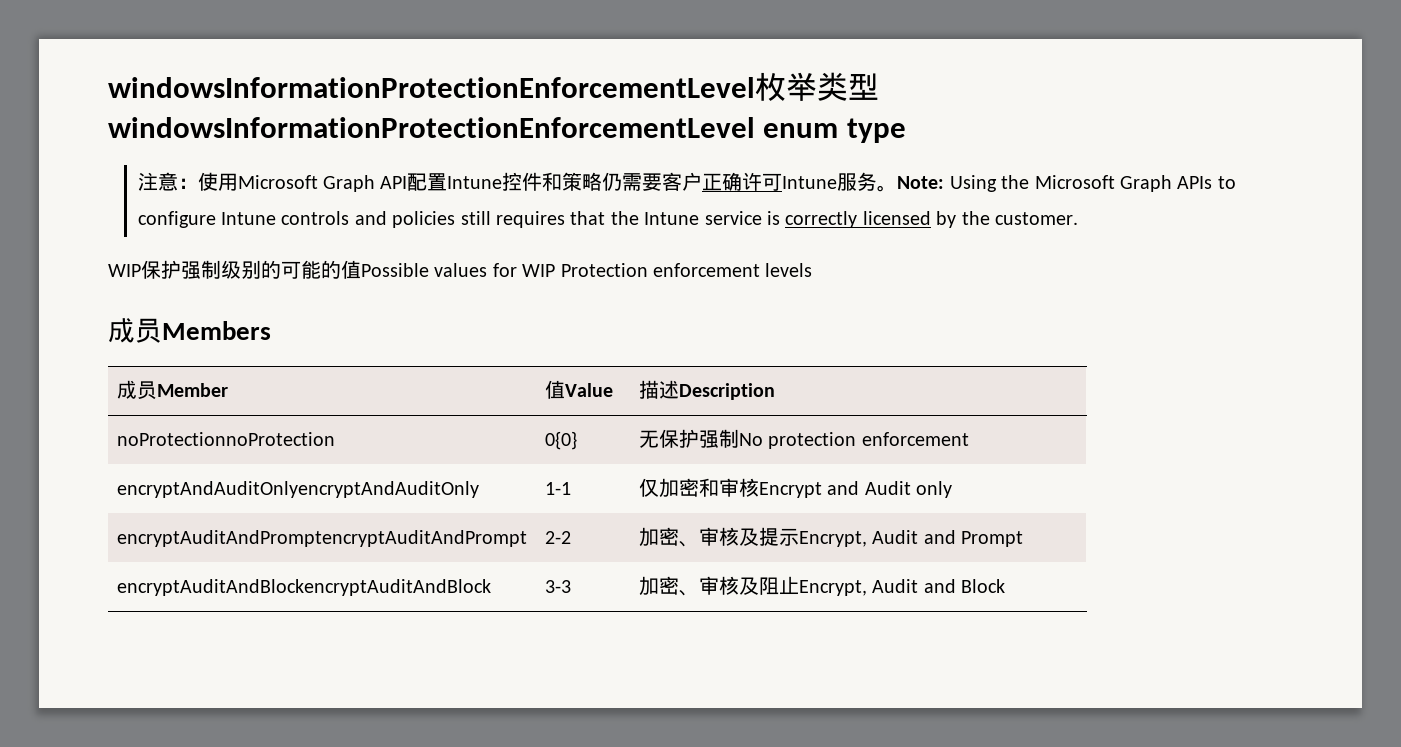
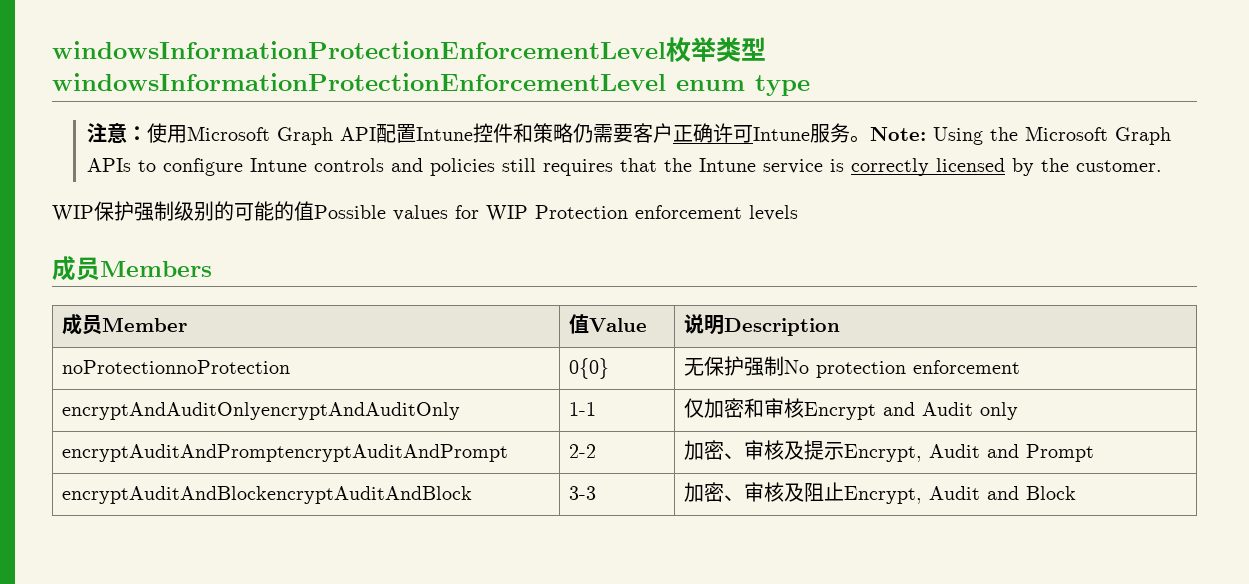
- 成员Member | 值Value | 描述Description
+ 成员Member | 值Value | 说明Description

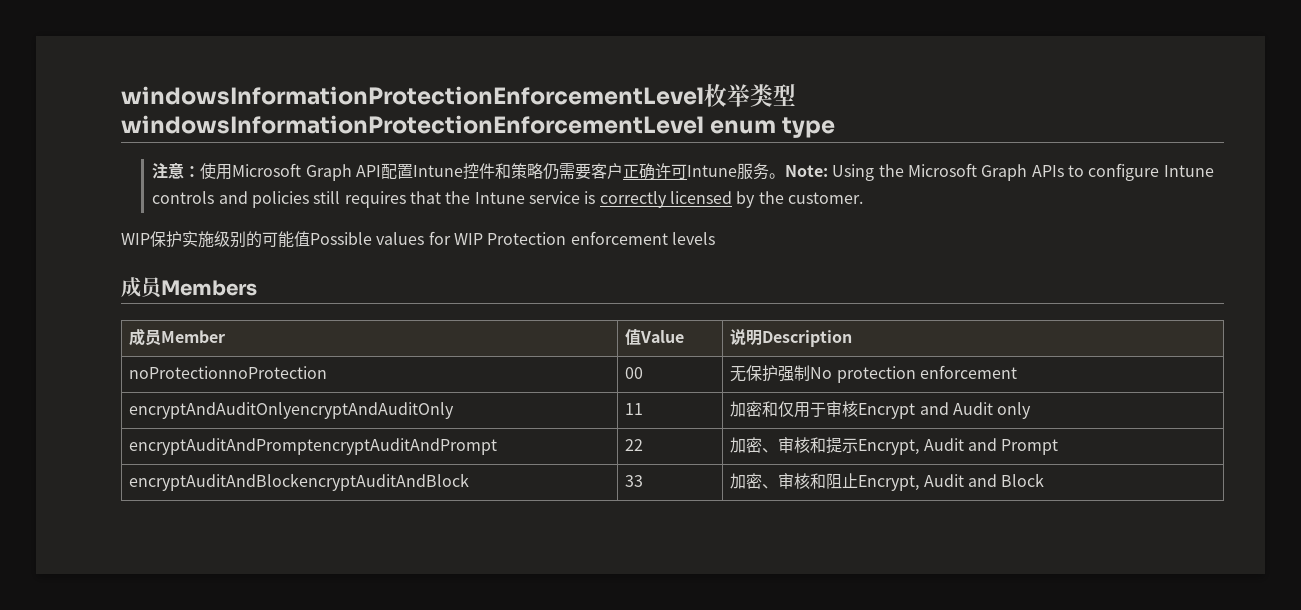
- WIP保护强制级别的可能的值Possible values for WIP Protection enforcement levels
+ WIP保护实施级别的可能值Possible values for WIP Protection enforcement levels
- noProtectionnoProtection | 0{0} | 无保护强制No protection enforcement
+ noProtectionnoProtection | 00 | 无保护强制No protection enforcement
- encryptAndAuditOnlyencryptAndAuditOnly | 1-1 | 仅加密和审核Encrypt and Audit only
+ encryptAndAuditOnlyencryptAndAuditOnly | 11 | 加密和仅用于审核Encrypt and Audit only
- encryptAuditAndPromptencryptAuditAndPrompt | 2-2 | 加密、审核及提示Encrypt, Audit and Prompt
+ encryptAuditAndPromptencryptAuditAndPrompt | 22 | 加密、审核和提示Encrypt, Audit and Prompt
- encryptAuditAndBlockencryptAuditAndBlock | 3-3 | 加密、审核及阻止Encrypt, Audit and Block
+ encryptAuditAndBlockencryptAuditAndBlock | 33 | 加密、审核和阻止Encrypt, Audit and Block

